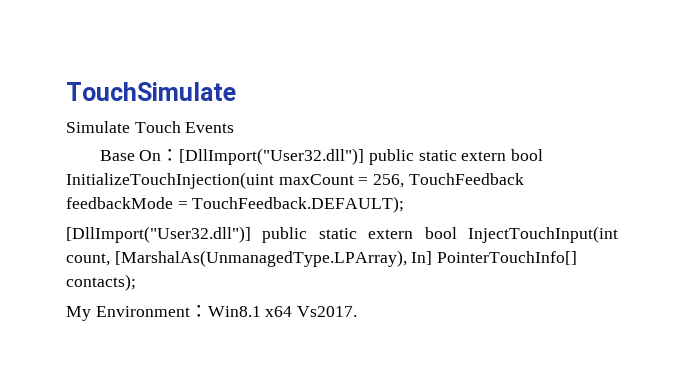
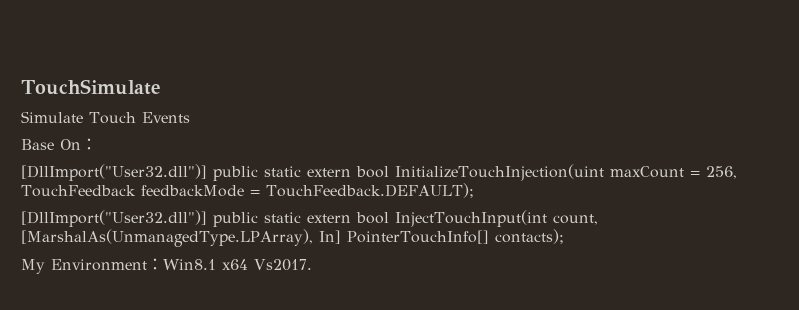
- Base On：[DllImport("User32.dll")] public static extern bool InitializeTouchInjection(uint maxCount = 256, TouchFeedback feedbackMode = TouchFeedback.DEFAULT);
+ Base On：
+ [DllImport("User32.dll")] public static extern bool InitializeTouchInjection(uint maxCount = 256, TouchFeedback feedbackMode = TouchFeedback.DEFAULT);

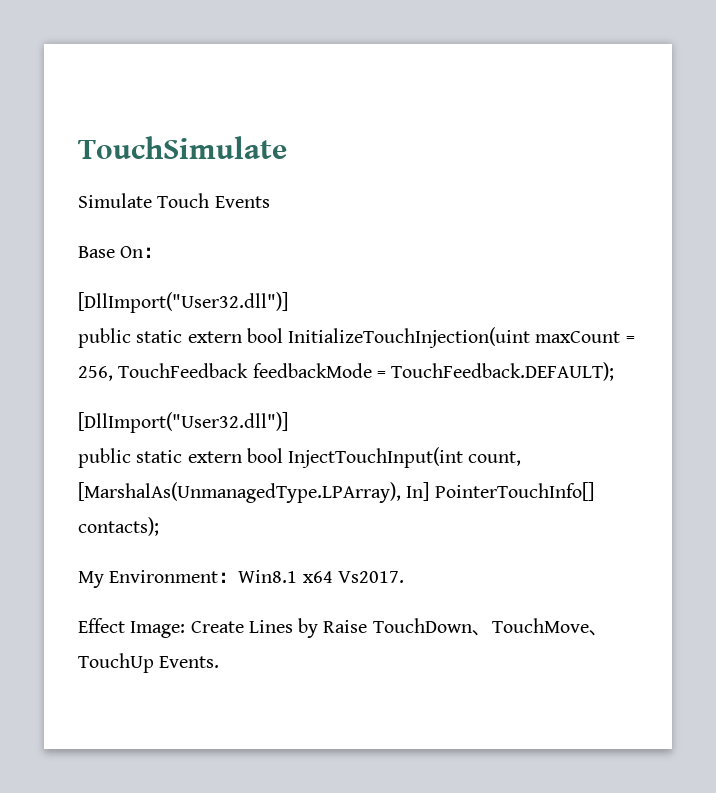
  Base On：
- [DllImport("User32.dll")] public static extern bool InitializeTouchInjection(uint maxCount = 256, TouchFeedback feedbackMode = TouchFeedback.DEFAULT);
- [DllImport("User32.dll")] public static extern bool InjectTouchInput(int count, [MarshalAs(UnmanagedType.LPArray), In] PointerTouchInfo[] contacts);
+ [DllImport("User32.dll")]
+ public static extern bool InitializeTouchInjection(uint maxCount = 256, TouchFeedback feedbackMode = TouchFeedback.DEFAULT);
+ [DllImport("User32.dll")]
+ public static extern bool InjectTouchInput(int count, [MarshalAs(UnmanagedType.LPArray), In] PointerTouchInfo[] contacts);
+ Effect Image: Create Lines by Raise TouchDown、TouchMove、TouchUp Events.

